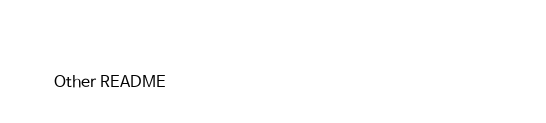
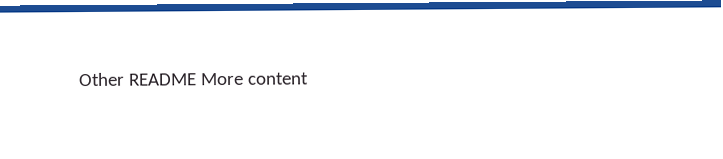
- Other README
+ Other README More content

